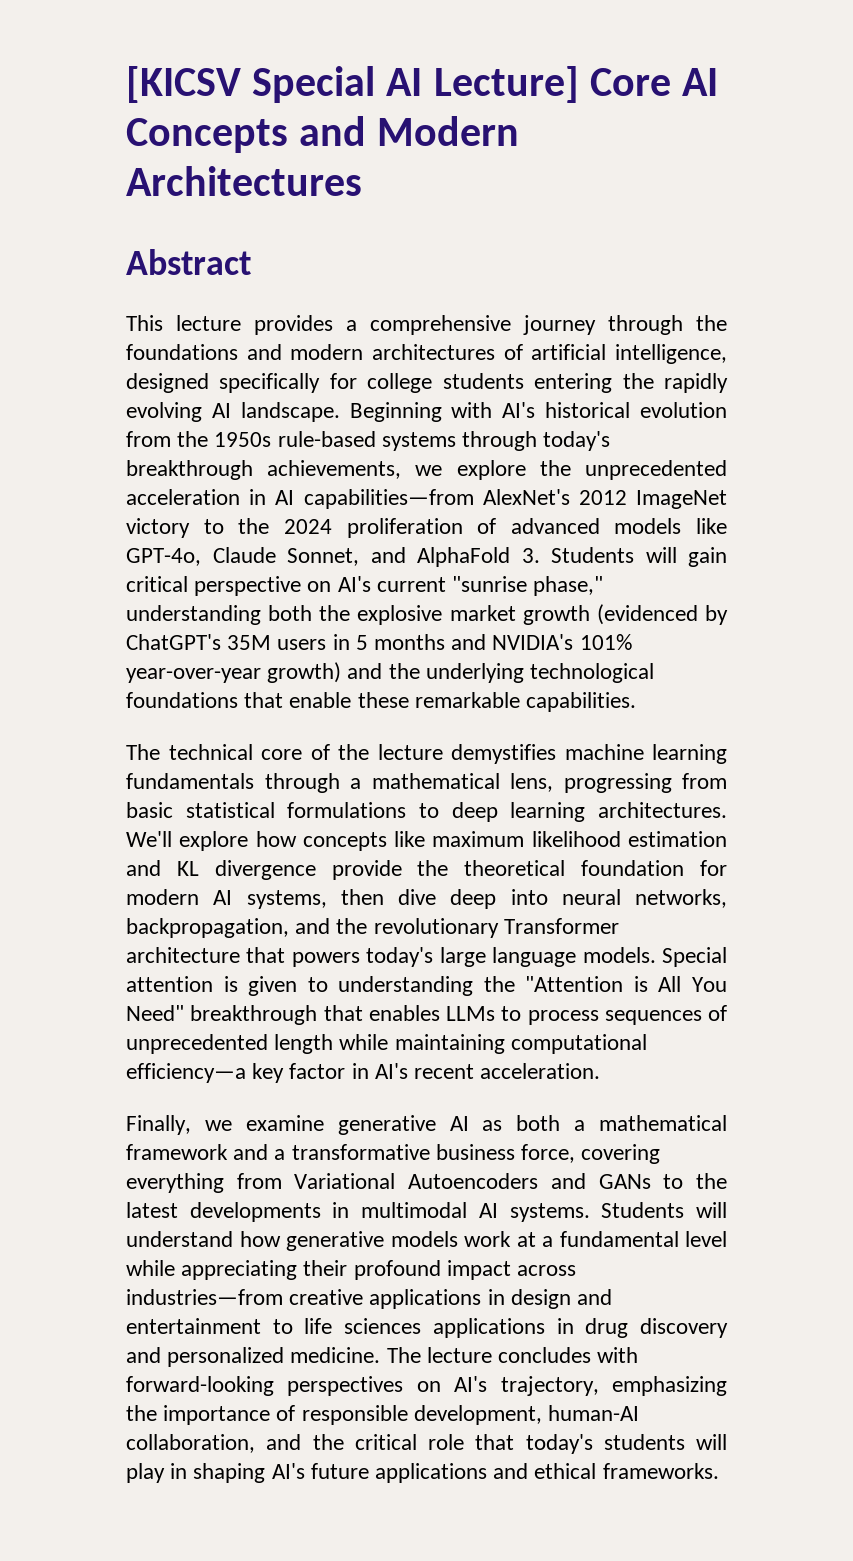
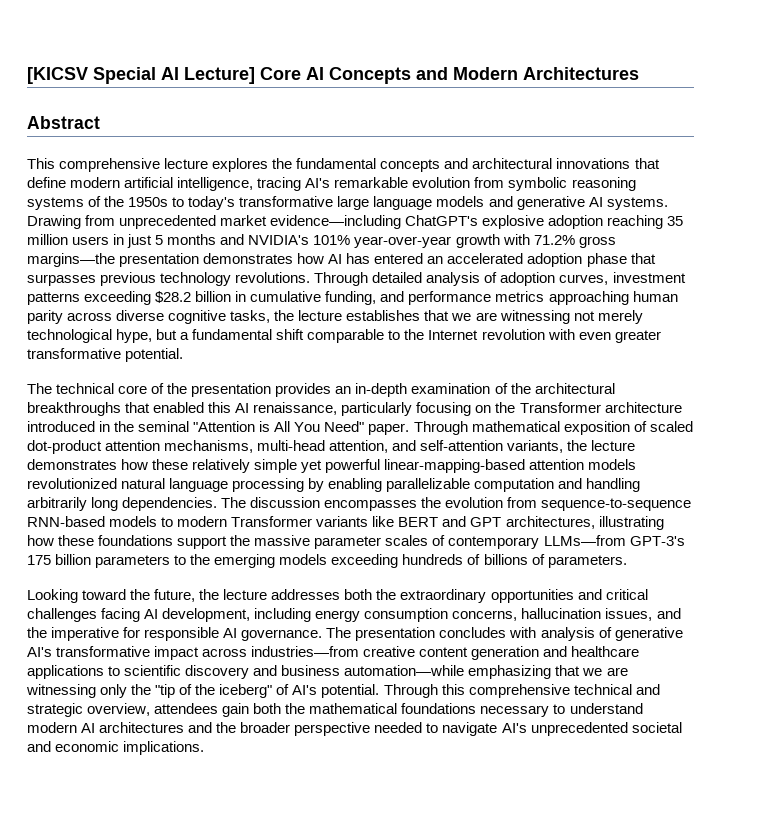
- This lecture provides a comprehensive journey through the foundations and modern architectures of artificial intelligence, designed specifically for college students entering the rapidly evolving AI landscape. Beginning with AI's historical evolution from the 1950s rule-based systems through today's breakthrough achievements, we explore the unprecedented acceleration in AI capabilities—from AlexNet's 2012 ImageNet victory to the 2024 proliferation of advanced models like GPT-4o, Claude Sonnet, and AlphaFold 3. Students will gain critical perspective on AI's current "sunrise phase," understanding both the explosive market growth (evidenced by ChatGPT's 35M users in 5 months and NVIDIA's 101% year-over-year growth) and the underlying technological foundations that enable these remarkable capabilities.
+ This comprehensive lecture explores the fundamental concepts and architectural innovations that define modern artificial intelligence, tracing AI's remarkable evolution from symbolic reasoning systems of the 1950s to today's transformative large language models and generative AI systems. Drawing from unprecedented market evidence—including ChatGPT's explosive adoption reaching 35 million users in just 5 months and NVIDIA's 101% year-over-year growth with 71.2% gross margins—the presentation demonstrates how AI has entered an accelerated adoption phase that surpasses previous technology revolutions. Through detailed analysis of adoption curves, investment patterns exceeding $28.2 billion in cumulative funding, and performance metrics approaching human parity across diverse cognitive tasks, the lecture establishes that we are witnessing not merely technological hype, but a fundamental shift comparable to the Internet revolution with even greater transformative potential.
- The technical core of the lecture demystifies machine learning fundamentals through a mathematical lens, progressing from basic statistical formulations to deep learning architectures. We'll explore how concepts like maximum likelihood estimation and KL divergence provide the theoretical foundation for modern AI systems, then dive deep into neural networks, backpropagation, and the revolutionary Transformer architecture that powers today's large language models. Special attention is given to understanding the "Attention is All You Need" breakthrough that enables LLMs to process sequences of unprecedented length while maintaining computational efficiency—a key factor in AI's recent acceleration.
- Finally, we examine generative AI as both a mathematical framework and a transformative business force, covering everything from Variational Autoencoders and GANs to the latest developments in multimodal AI systems. Students will understand how generative models work at a fundamental level while appreciating their profound impact across industries—from creative applications in design and entertainment to life sciences applications in drug discovery and personalized medicine. The lecture concludes with forward-looking perspectives on AI's trajectory, emphasizing the importance of responsible development, human-AI collaboration, and the critical role that today's students will play in shaping AI's future applications and ethical frameworks.
+ The technical core of the presentation provides an in-depth examination of the architectural breakthroughs that enabled this AI renaissance, particularly focusing on the Transformer architecture introduced in the seminal "Attention is All You Need" paper. Through mathematical exposition of scaled dot-product attention mechanisms, multi-head attention, and self-attention variants, the lecture demonstrates how these relatively simple yet powerful linear-mapping-based attention models revolutionized natural language processing by enabling parallelizable computation and handling arbitrarily long dependencies. The discussion encompasses the evolution from sequence-to-sequence RNN-based models to modern Transformer variants like BERT and GPT architectures, illustrating how these foundations support the massive parameter scales of contemporary LLMs—from GPT-3's 175 billion parameters to the emerging models exceeding hundreds of billions of parameters.
+ Looking toward the future, the lecture addresses both the extraordinary opportunities and critical challenges facing AI development, including energy consumption concerns, hallucination issues, and the imperative for responsible AI governance. The presentation concludes with analysis of generative AI's transformative impact across industries—from creative content generation and healthcare applications to scientific discovery and business automation—while emphasizing that we are witnessing only the "tip of the iceberg" of AI's potential. Through this comprehensive technical and strategic overview, attendees gain both the mathematical foundations necessary to understand modern AI architectures and the broader perspective needed to navigate AI's unprecedented societal and economic implications.

